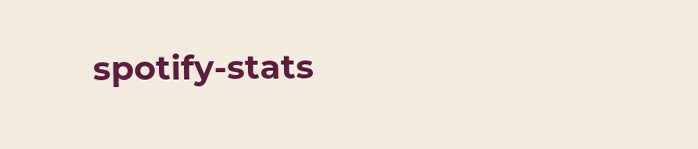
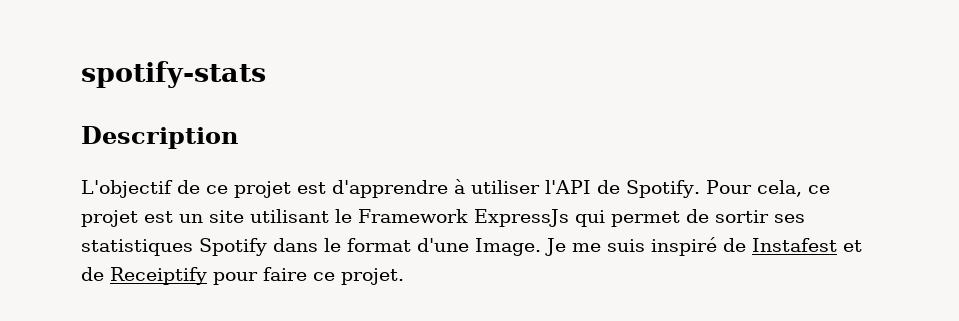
+ Description
+ L'objectif de ce projet est d'apprendre à utiliser l'API de Spotify. Pour cela, ce projet est un site utilisant le Framework ExpressJs qui permet de sortir ses statistiques Spotify dans le format d'une Image. Je me suis inspiré de Instafest et de Receiptify pour faire ce projet.

